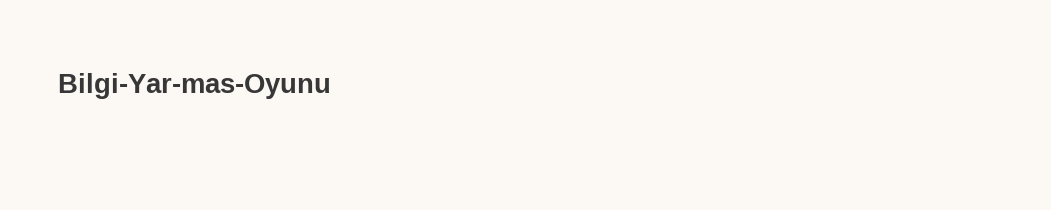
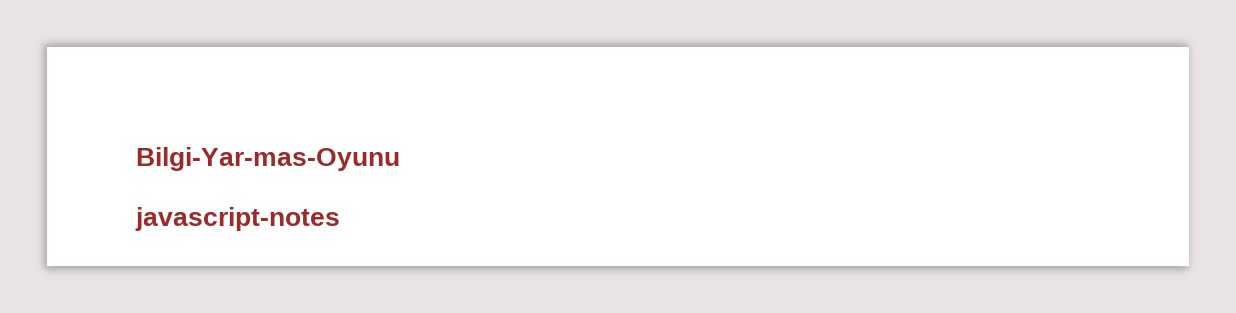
+ javascript-notes

